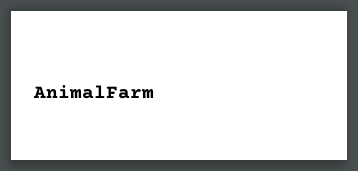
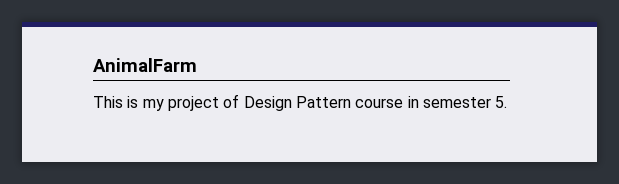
+ This is my project of Design Pattern course in semester 5.

